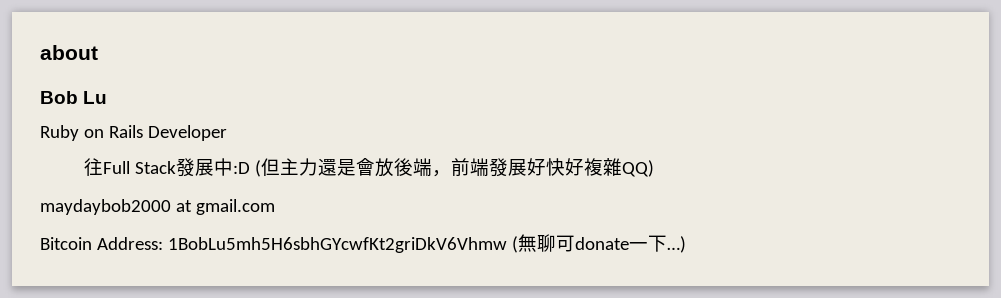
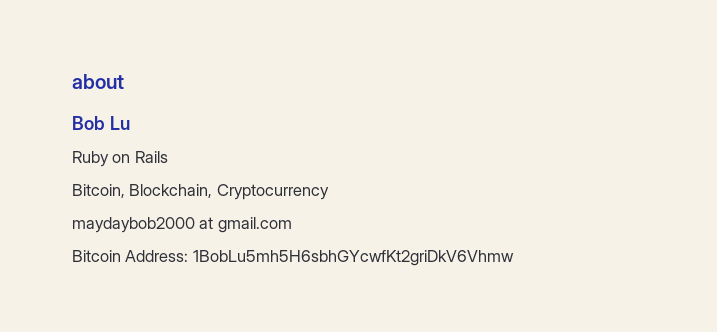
- Ruby on Rails Developer
- 往Full Stack發展中:D (但主力還是會放後端，前端發展好快好複雜QQ)
+ Ruby on Rails
+ Bitcoin, Blockchain, Cryptocurrency
- Bitcoin Address: 1BobLu5mh5H6sbhGYcwfKt2griDkV6Vhmw (無聊可donate一下…)
+ Bitcoin Address: 1BobLu5mh5H6sbhGYcwfKt2griDkV6Vhmw

